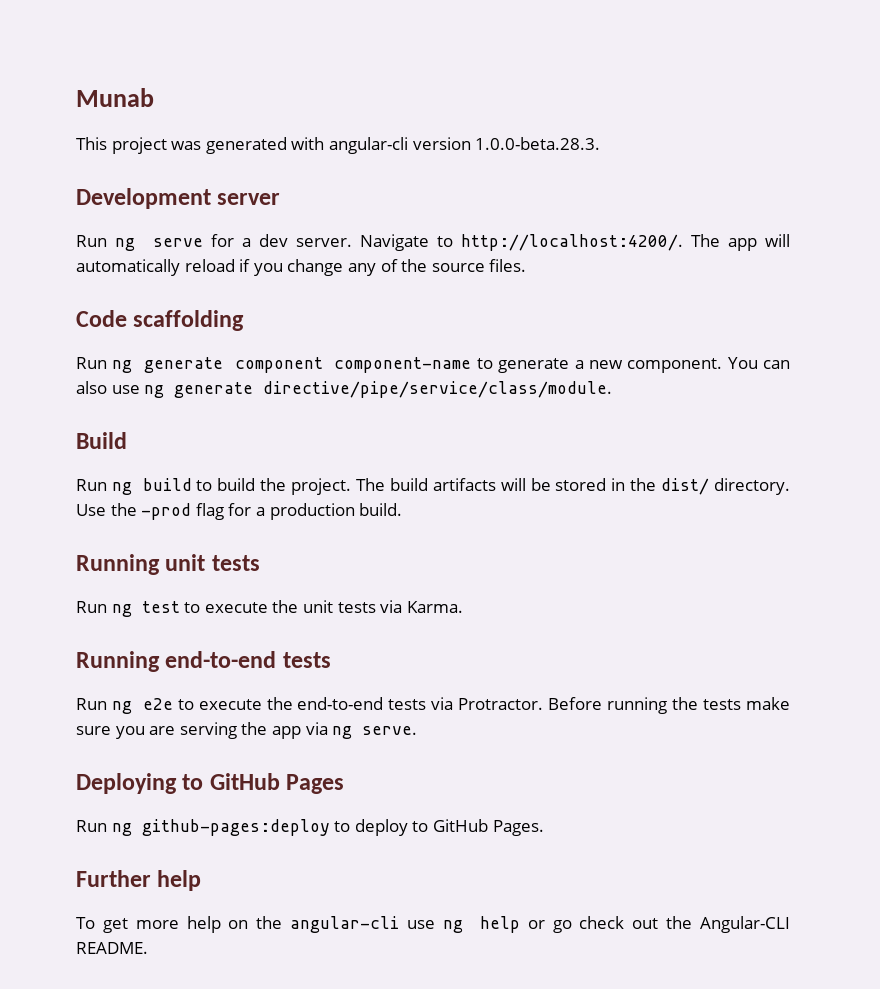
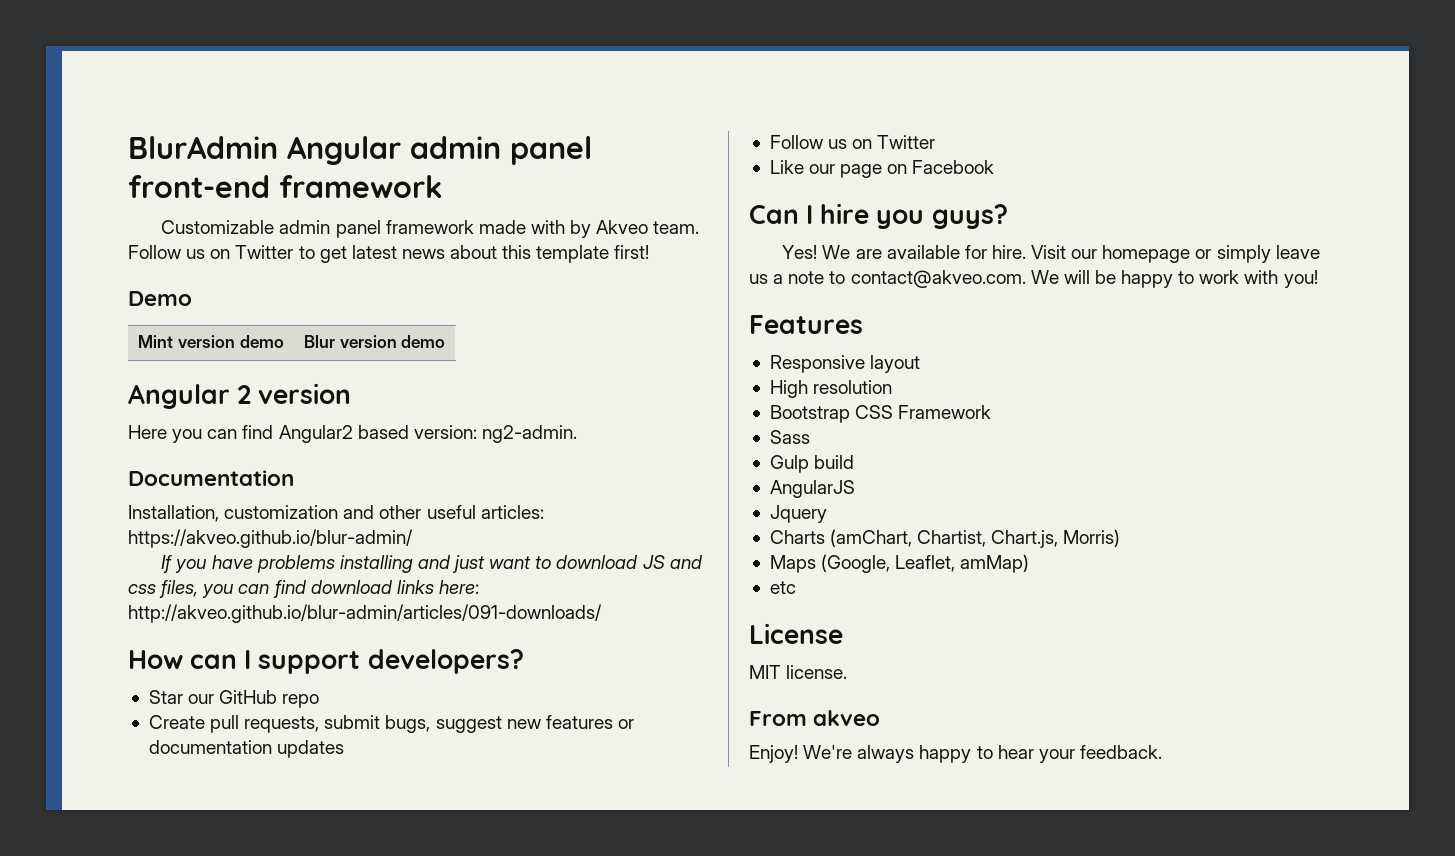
- Munab
- This project was generated with angular-cli version 1.0.0-beta.28.3.
- Development server
- Run ng serve for a dev server. Navigate to http://localhost:4200/. The app will automatically reload if you change any of the source files.
- Code scaffolding
- Run ng generate component component-name to generate a new component. You can also use ng generate directive/pipe/service/class/module.
- Build
- Run ng build to build the project. The build artifacts will be stored in the dist/ directory. Use the -prod flag for a production build.
- Running unit tests
- Run ng test to execute the unit tests via Karma.
- Running end-to-end tests
- Run ng e2e to execute the end-to-end tests via Protractor. Before running the tests make sure you are serving the app via ng serve.
- Deploying to GitHub Pages
- Run ng github-pages:deploy to deploy to GitHub Pages.
- Further help
- To get more help on the angular-cli use ng help or go check out the Angular-CLI README.
+ BlurAdmin Angular admin panel front-end framework
+ Customizable admin panel framework made with by Akveo team. Follow us on Twitter to get latest news about this template first!
+ Demo
+ Mint version demo | Blur version demo
+ Angular 2 version
+ Here you can find Angular2 based version: ng2-admin.
+ Documentation
+ Installation, customization and other useful articles: https://akveo.github.io/blur-admin/
+ If you have problems installing and just want to download JS and css files, you can find download links here: http://akveo.github.io/blur-admin/articles/091-downloads/
+ How can I support developers?
+ Star our GitHub repo
+ Create pull requests, submit bugs, suggest new features or documentation updates
+ Follow us on Twitter
+ Like our page on Facebook
+ Can I hire you guys?
+ Yes! We are available for hire. Visit our homepage or simply leave us a note to contact@akveo.com. We will be happy to work with you!
+ Features
+ Responsive layout
+ High resolution
+ Bootstrap CSS Framework
+ Sass
+ Gulp build
+ AngularJS
+ Jquery
+ Charts (amChart, Chartist, Chart.js, Morris)
+ Maps (Google, Leaflet, amMap)
+ etc
+ License
+ MIT license.
+ From akveo
+ Enjoy! We're always happy to hear your feedback.

